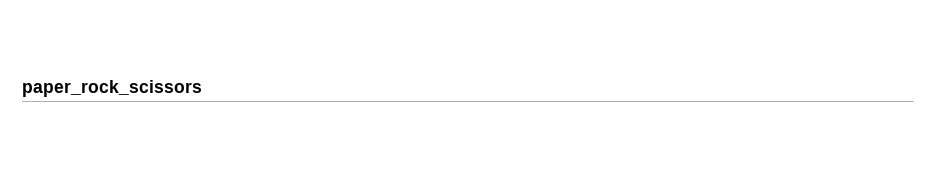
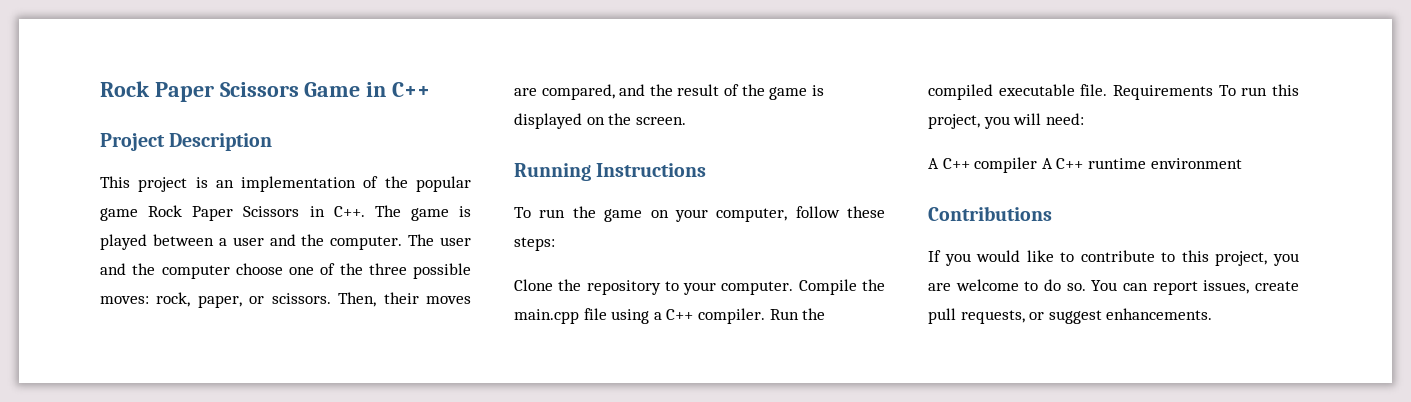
- paper_rock_scissors
+ Rock Paper Scissors Game in C++
+ Project Description
+ This project is an implementation of the popular game Rock Paper Scissors in C++. The game is played between a user and the computer. The user and the computer choose one of the three possible moves: rock, paper, or scissors. Then, their moves are compared, and the result of the game is displayed on the screen.
+ Running Instructions
+ To run the game on your computer, follow these steps:
+ Clone the repository to your computer. Compile the main.cpp file using a C++ compiler. Run the compiled executable file. Requirements To run this project, you will need:
+ A C++ compiler A C++ runtime environment
+ Contributions
+ If you would like to contribute to this project, you are welcome to do so. You can report issues, create pull requests, or suggest enhancements.

